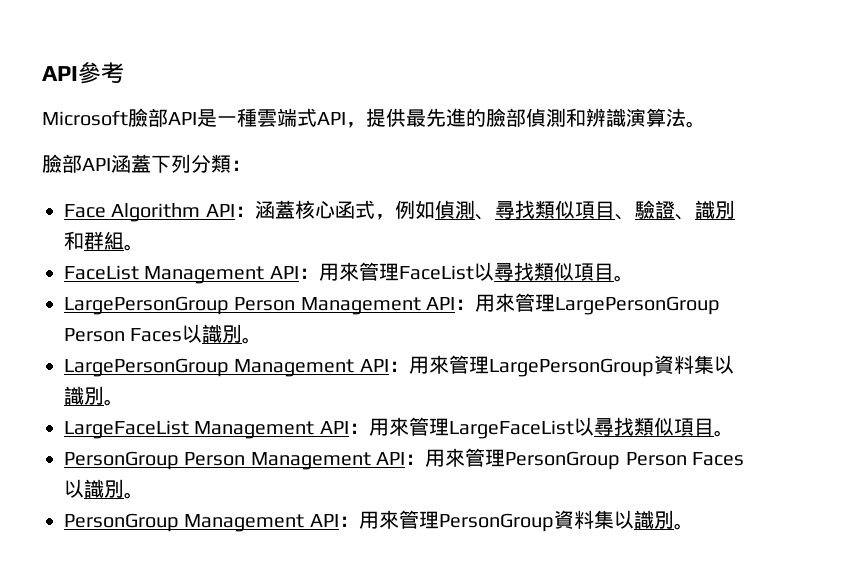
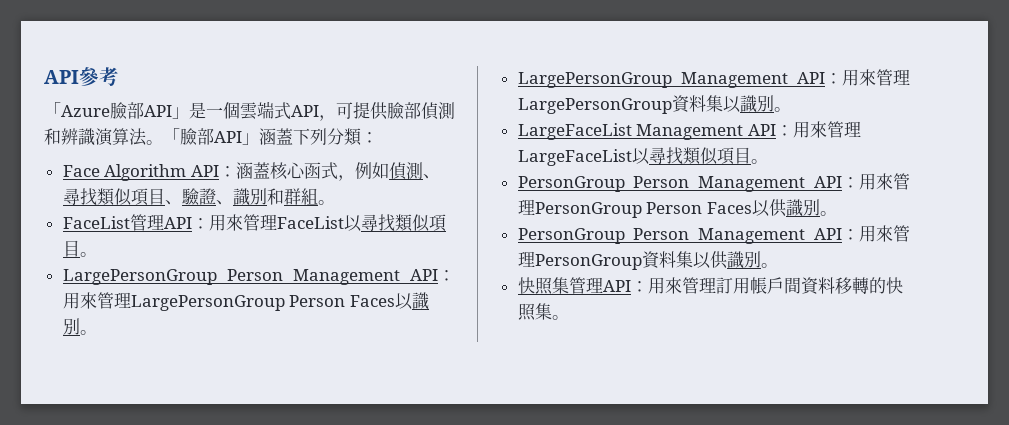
- Microsoft臉部API是一種雲端式API，提供最先進的臉部偵測和辨識演算法。
- 臉部API涵蓋下列分類：
+ 「Azure臉部API」是一個雲端式API，可提供臉部偵測和辨識演算法。「臉部API」涵蓋下列分類：
- FaceList Management API：用來管理FaceList以尋找類似項目。
+ FaceList管理API：用來管理FaceList以尋找類似項目。
- PersonGroup Person Management API：用來管理PersonGroup Person Faces以識別。
+ PersonGroup Person Management API：用來管理PersonGroup Person Faces以供識別。
- PersonGroup Management API：用來管理PersonGroup資料集以識別。
+ PersonGroup Person Management API：用來管理PersonGroup資料集以供識別。
+ 快照集管理API：用來管理訂用帳戶間資料移轉的快照集。

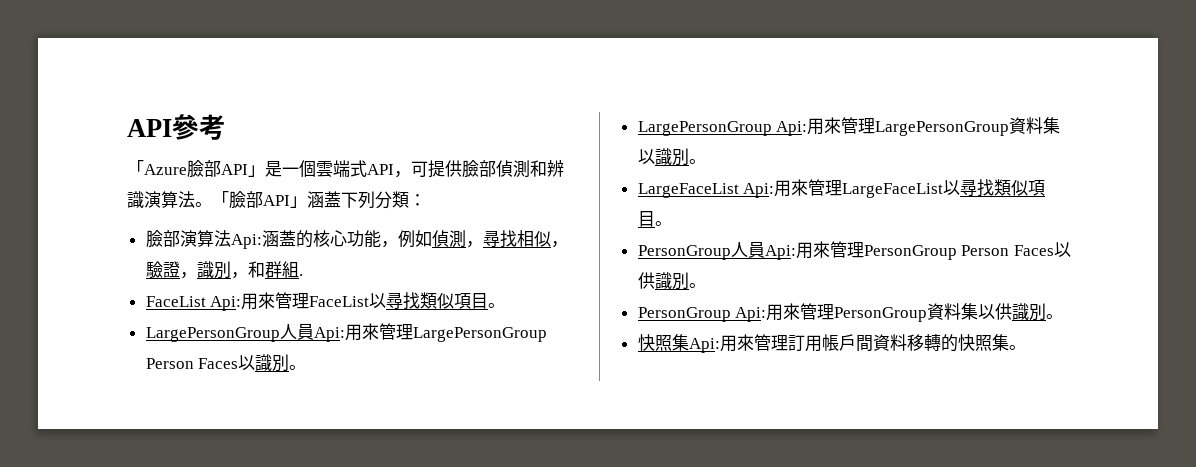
- Face Algorithm API：涵蓋核心函式，例如偵測、尋找類似項目、驗證、識別和群組。
- FaceList管理API：用來管理FaceList以尋找類似項目。
+ 臉部演算法Api:涵蓋的核心功能，例如偵測，尋找相似，驗證，識別，和群組.
+ FaceList Api:用來管理FaceList以尋找類似項目。
- LargePersonGroup Person Management API：用來管理LargePersonGroup Person Faces以識別。
+ LargePersonGroup人員Api:用來管理LargePersonGroup Person Faces以識別。
- LargePersonGroup Management API：用來管理LargePersonGroup資料集以識別。
+ LargePersonGroup Api:用來管理LargePersonGroup資料集以識別。
- LargeFaceList Management API：用來管理LargeFaceList以尋找類似項目。
+ LargeFaceList Api:用來管理LargeFaceList以尋找類似項目。
- PersonGroup Person Management API：用來管理PersonGroup Person Faces以供識別。
+ PersonGroup人員Api:用來管理PersonGroup Person Faces以供識別。
- PersonGroup Person Management API：用來管理PersonGroup資料集以供識別。
+ PersonGroup Api:用來管理PersonGroup資料集以供識別。
- 快照集管理API：用來管理訂用帳戶間資料移轉的快照集。
+ 快照集Api:用來管理訂用帳戶間資料移轉的快照集。

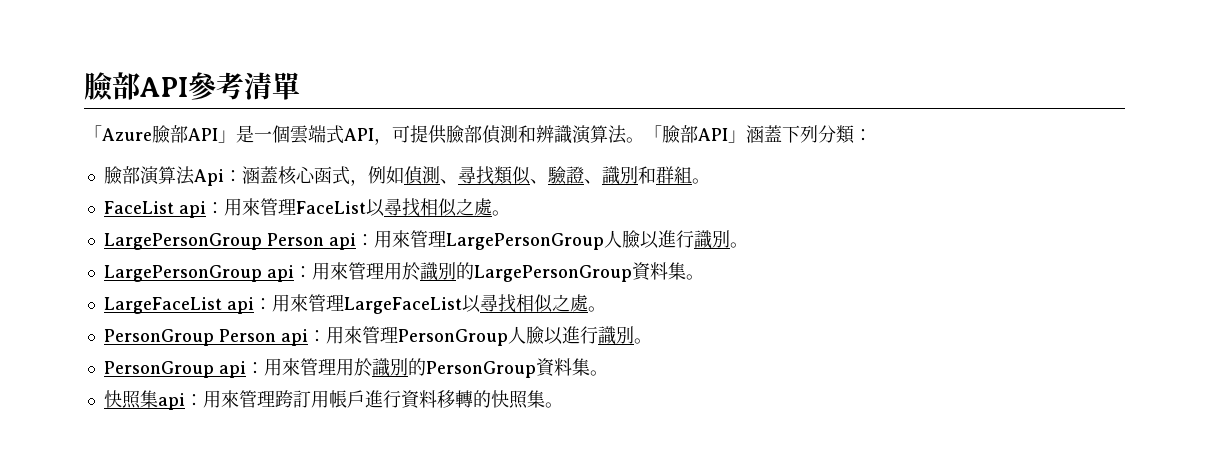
- API參考
+ 臉部API參考清單
- 臉部演算法Api:涵蓋的核心功能，例如偵測，尋找相似，驗證，識別，和群組.
- FaceList Api:用來管理FaceList以尋找類似項目。
- LargePersonGroup人員Api:用來管理LargePersonGroup Person Faces以識別。
+ 臉部演算法Api：涵蓋核心函式，例如偵測、尋找類似、驗證、識別和群組。
+ FaceList api：用來管理FaceList以尋找相似之處。
+ LargePersonGroup Person api：用來管理LargePersonGroup人臉以進行識別。
- LargePersonGroup Api:用來管理LargePersonGroup資料集以識別。
+ LargePersonGroup api：用來管理用於識別的LargePersonGroup資料集。
- LargeFaceList Api:用來管理LargeFaceList以尋找類似項目。
- PersonGroup人員Api:用來管理PersonGroup Person Faces以供識別。
+ LargeFaceList api：用來管理LargeFaceList以尋找相似之處。
+ PersonGroup Person api：用來管理PersonGroup人臉以進行識別。
- PersonGroup Api:用來管理PersonGroup資料集以供識別。
+ PersonGroup api：用來管理用於識別的PersonGroup資料集。
- 快照集Api:用來管理訂用帳戶間資料移轉的快照集。
+ 快照集api：用來管理跨訂用帳戶進行資料移轉的快照集。

